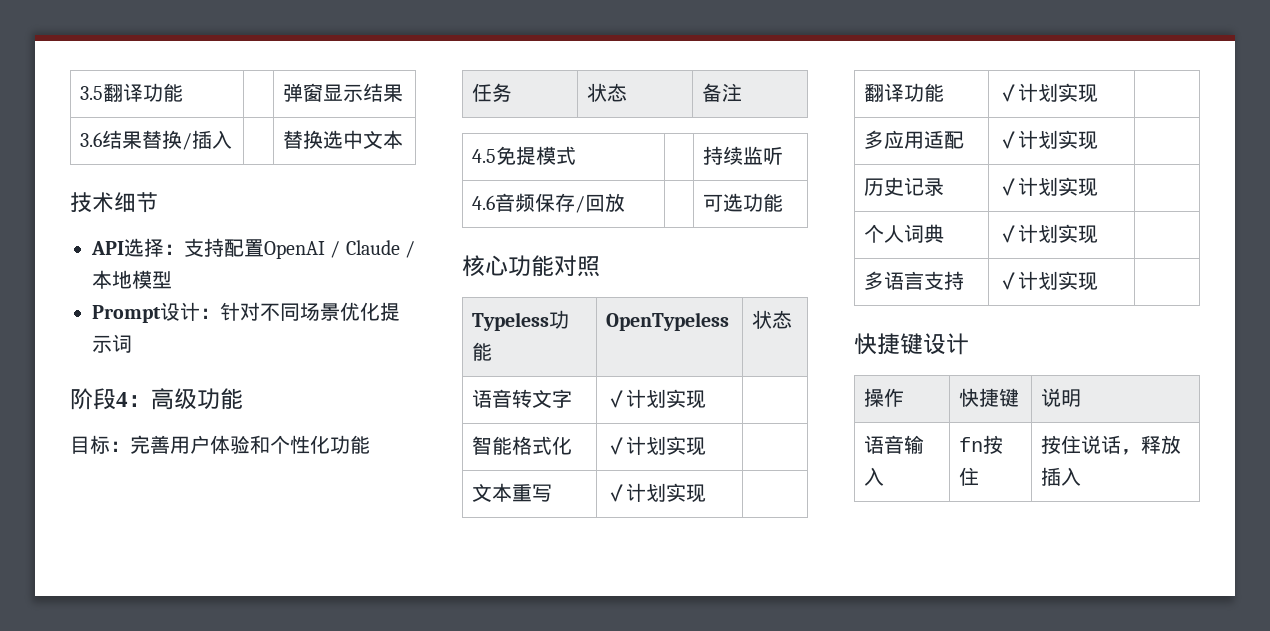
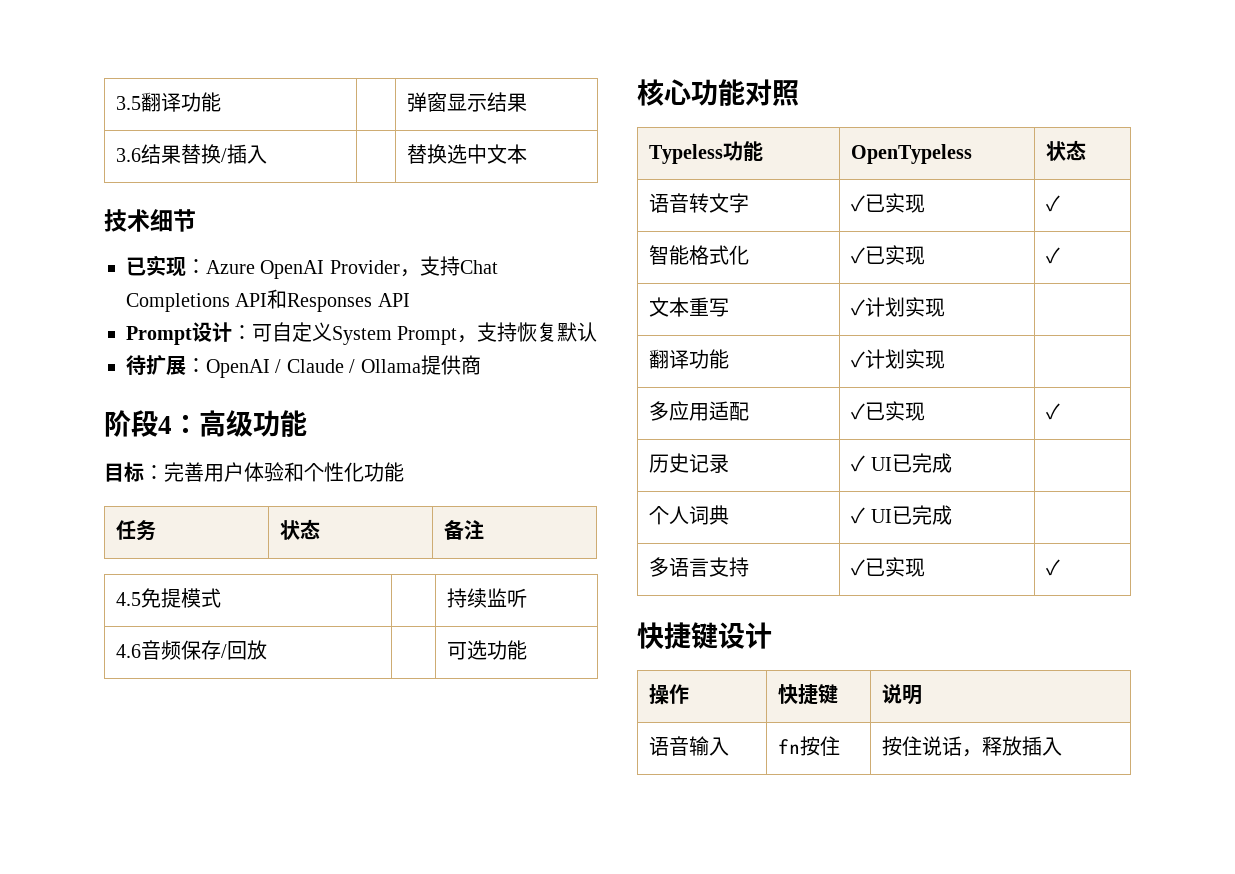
- API选择：支持配置OpenAI / Claude /本地模型
- Prompt设计：针对不同场景优化提示词
+ 已实现：Azure OpenAI Provider，支持Chat Completions API和Responses API
+ Prompt设计：可自定义System Prompt，支持恢复默认
+ 待扩展：OpenAI / Claude / Ollama提供商
- 语音转文字 | ✓计划实现 |
+ 语音转文字 | ✓已实现 | ✓
- 智能格式化 | ✓计划实现 |
+ 智能格式化 | ✓已实现 | ✓
- 多应用适配 | ✓计划实现 |
+ 多应用适配 | ✓已实现 | ✓
- 历史记录 | ✓计划实现 |
+ 历史记录 | ✓ UI已完成 |
- 个人词典 | ✓计划实现 |
+ 个人词典 | ✓ UI已完成 |
- 多语言支持 | ✓计划实现 |
+ 多语言支持 | ✓已实现 | ✓

